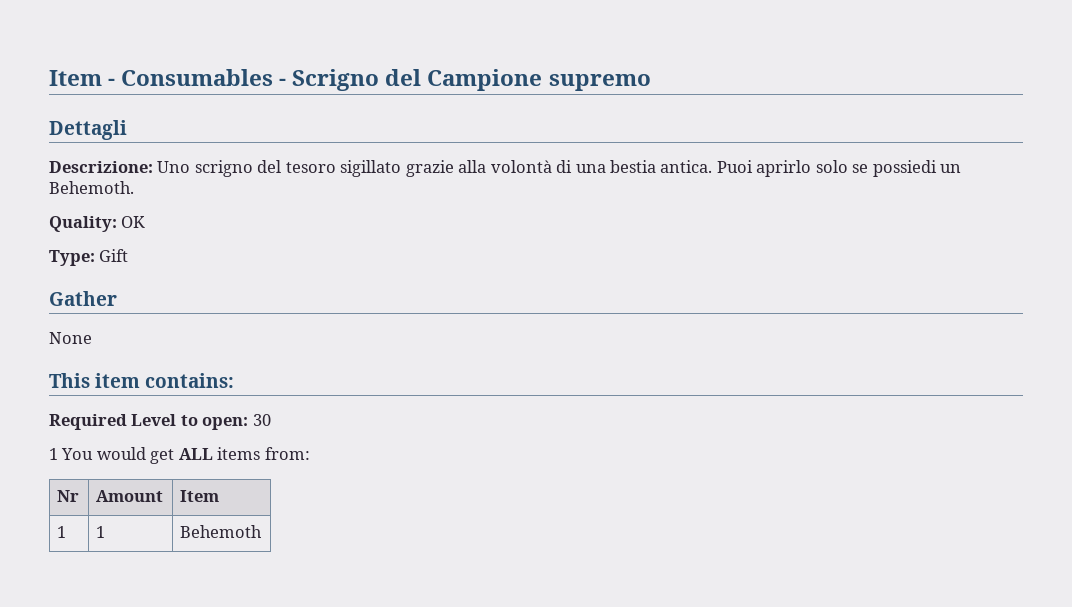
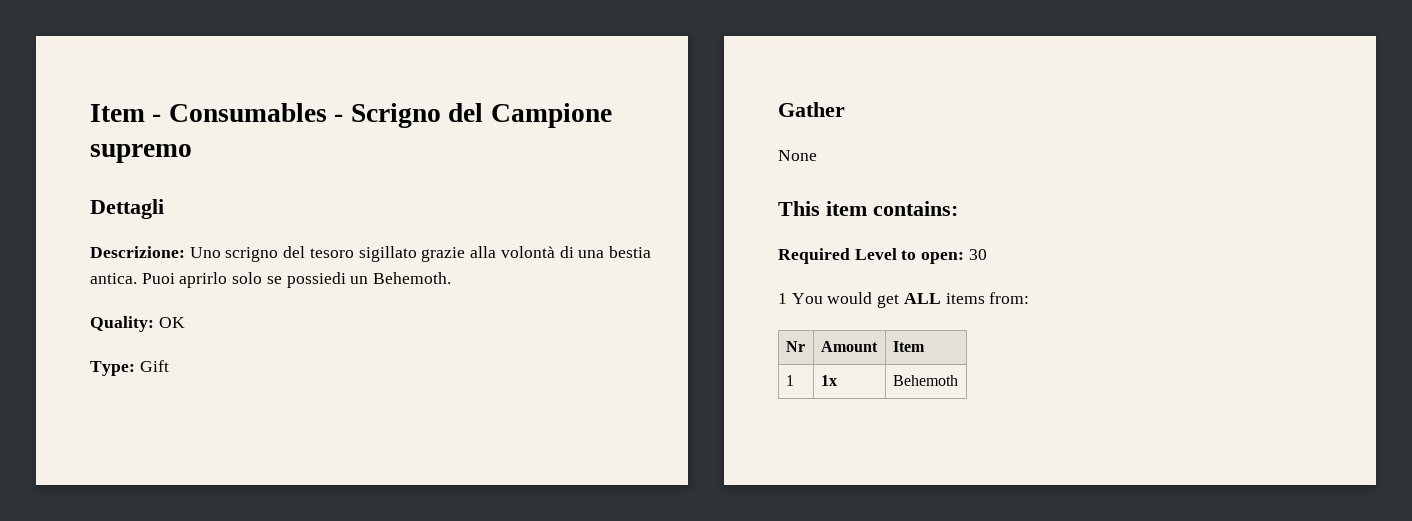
- 1 | 1 | Behemoth
+ 1 | 1x | Behemoth

